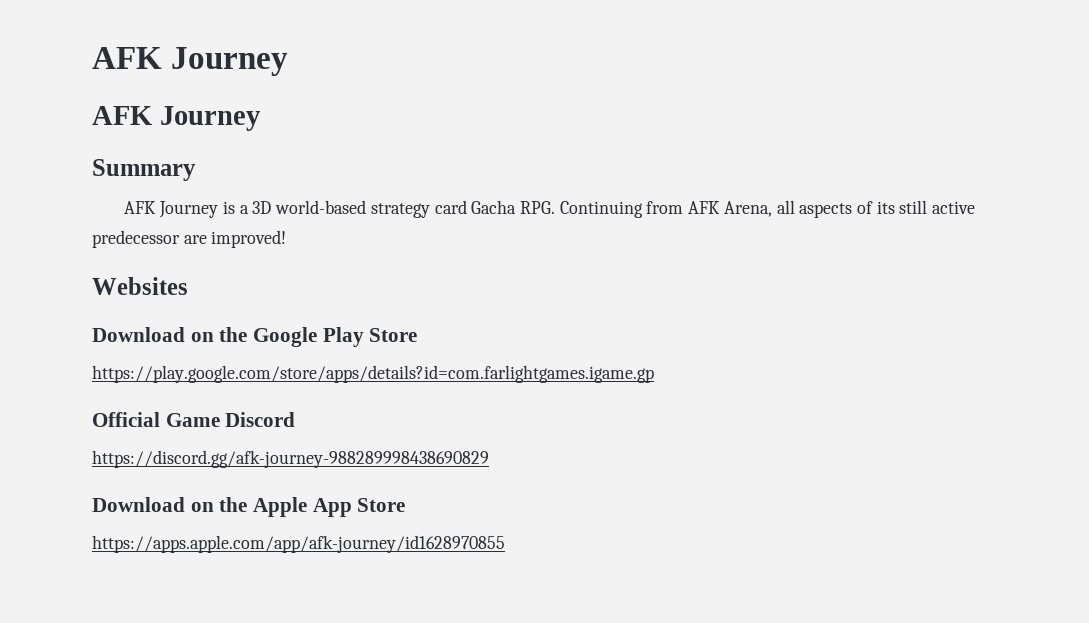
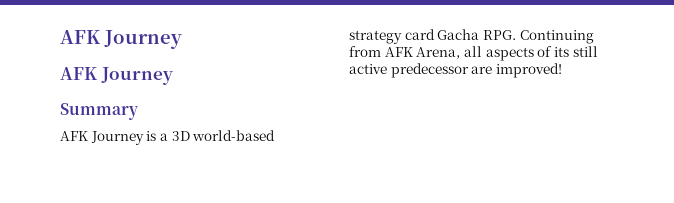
- Websites
- Download on the Google Play Store
- https://play.google.com/store/apps/details?id=com.farlightgames.igame.gp
- Official Game Discord
- https://discord.gg/afk-journey-988289998438690829
- Download on the Apple App Store
- https://apps.apple.com/app/afk-journey/id1628970855

